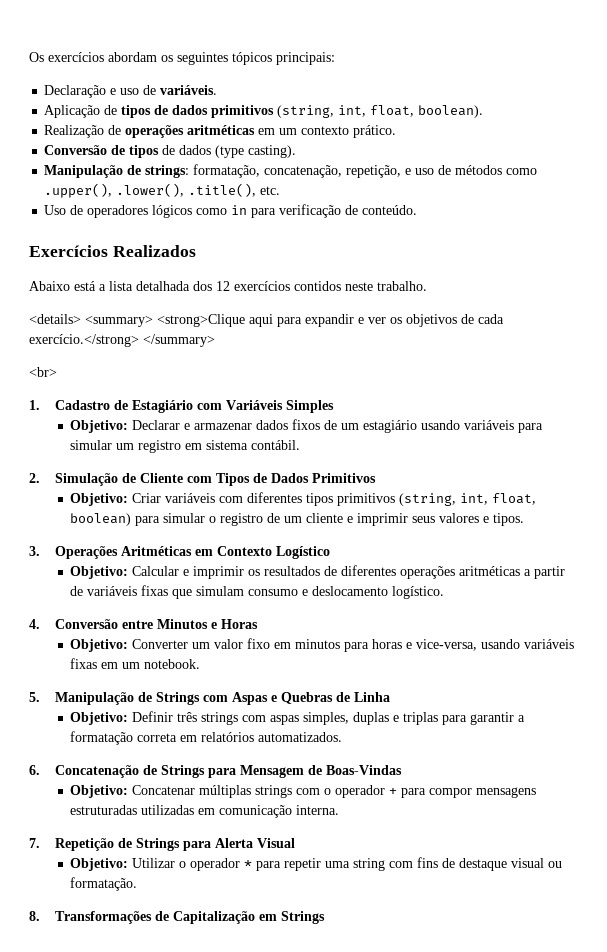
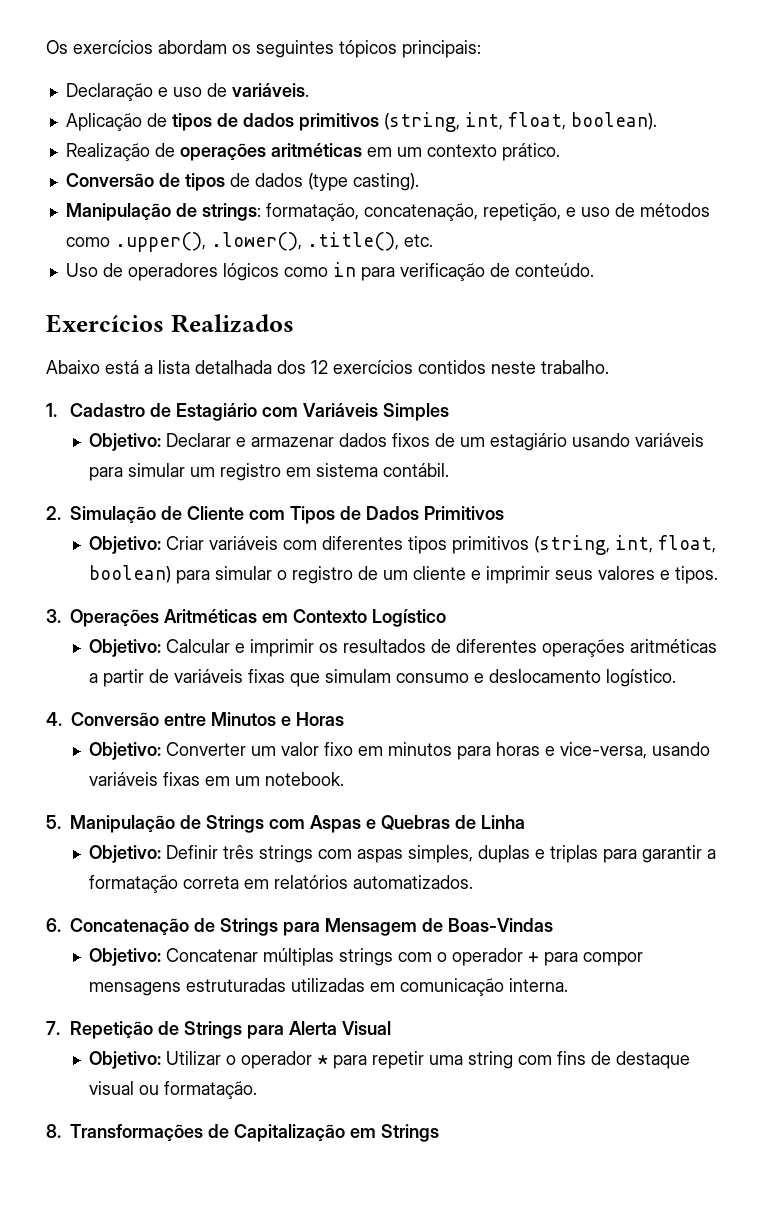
- <details> <summary> <strong>Clique aqui para expandir e ver os objetivos de cada exercício.</strong> </summary>
- <br>

